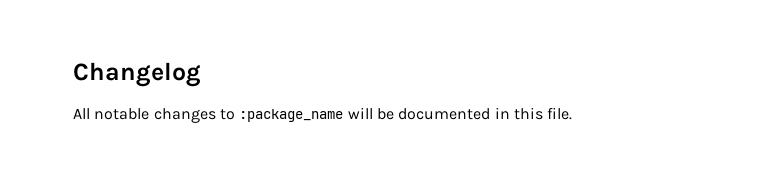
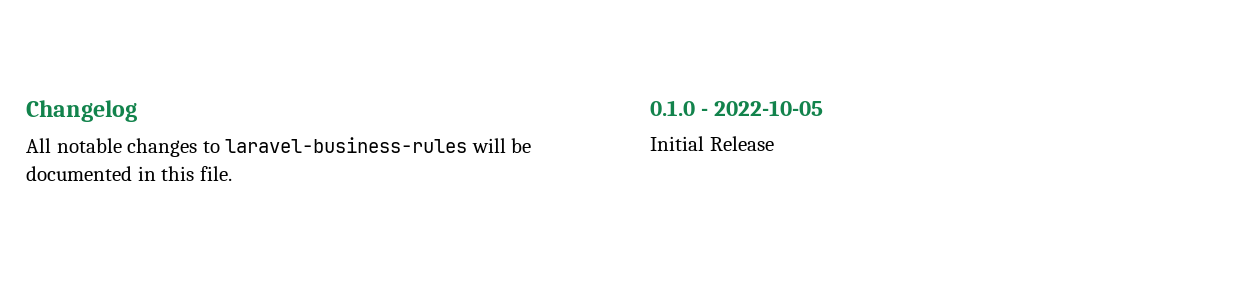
- All notable changes to :package_name will be documented in this file.
+ All notable changes to laravel-business-rules will be documented in this file.
+ 0.1.0 - 2022-10-05
+ Initial Release

